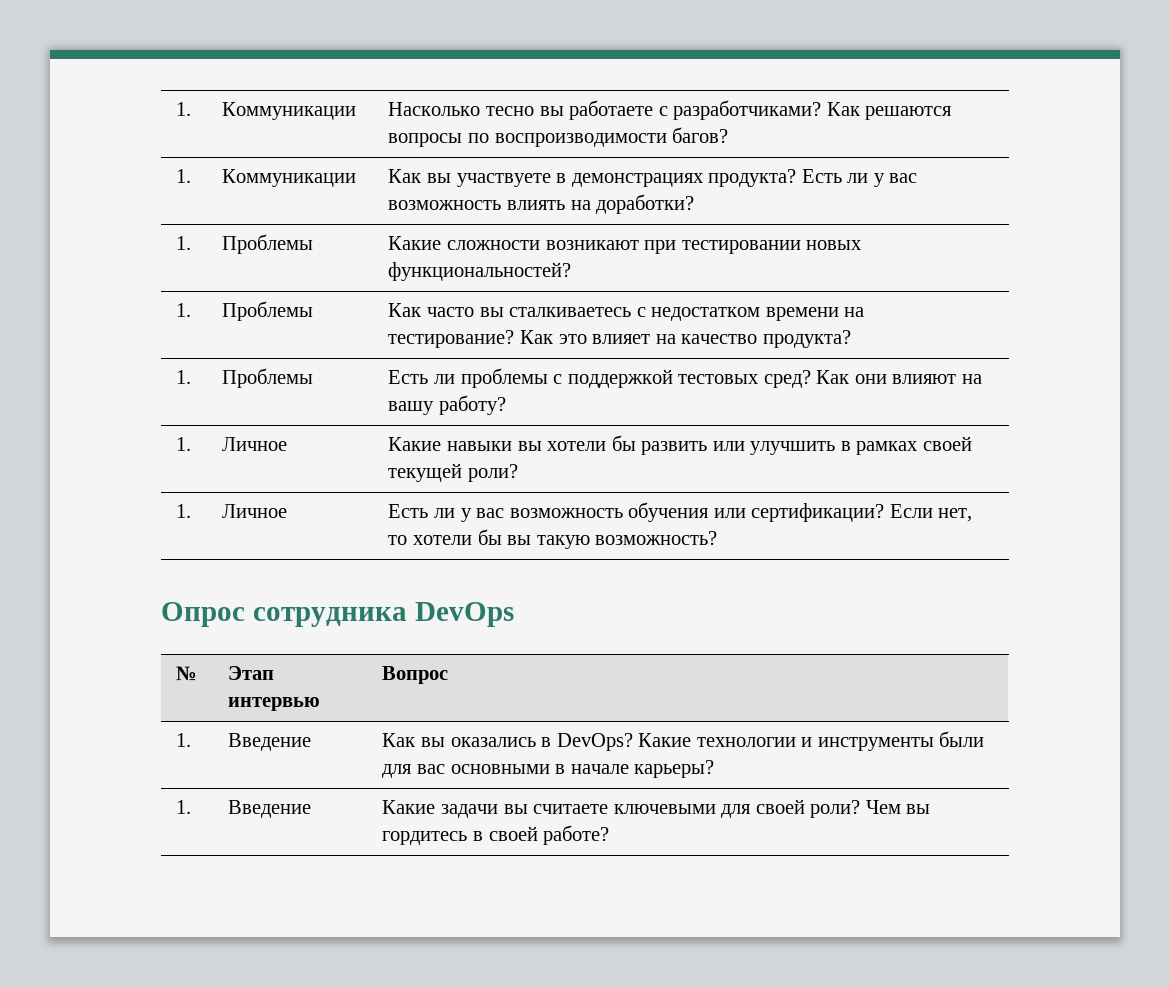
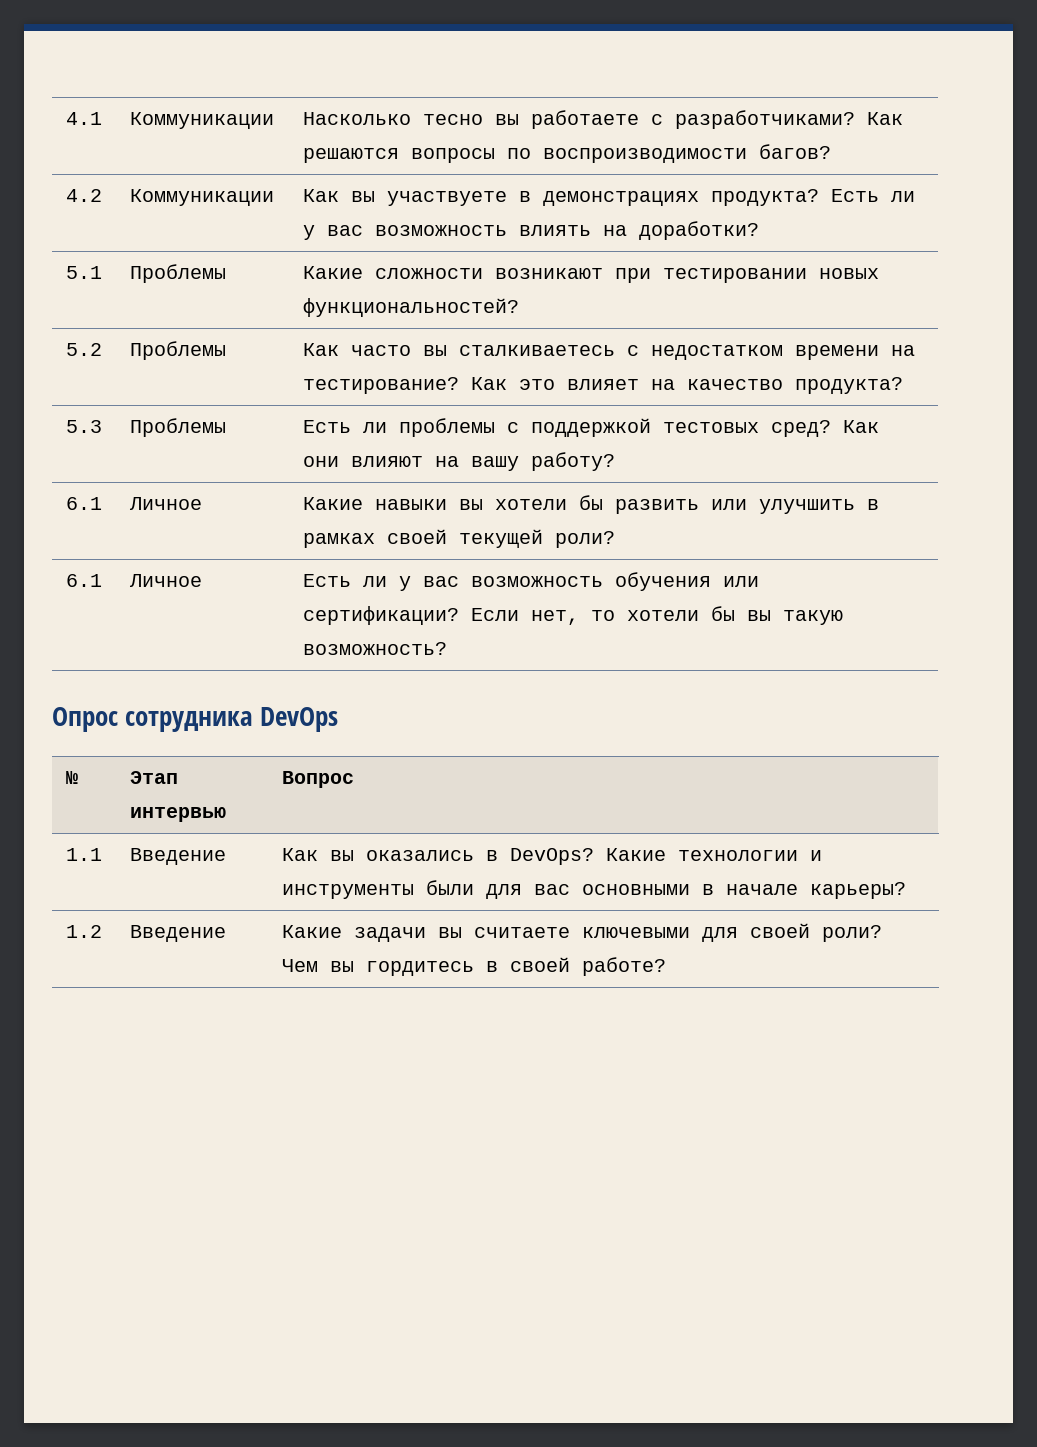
- 1. | Коммуникации | Насколько тесно вы работаете с разработчиками? Как решаются вопросы по воспроизводимости багов?
+ 4.1 | Коммуникации | Насколько тесно вы работаете с разработчиками? Как решаются вопросы по воспроизводимости багов?
- 1. | Коммуникации | Как вы участвуете в демонстрациях продукта? Есть ли у вас возможность влиять на доработки?
+ 4.2 | Коммуникации | Как вы участвуете в демонстрациях продукта? Есть ли у вас возможность влиять на доработки?
- 1. | Проблемы | Какие сложности возникают при тестировании новых функциональностей?
+ 5.1 | Проблемы | Какие сложности возникают при тестировании новых функциональностей?
- 1. | Проблемы | Как часто вы сталкиваетесь с недостатком времени на тестирование? Как это влияет на качество продукта?
+ 5.2 | Проблемы | Как часто вы сталкиваетесь с недостатком времени на тестирование? Как это влияет на качество продукта?
- 1. | Проблемы | Есть ли проблемы с поддержкой тестовых сред? Как они влияют на вашу работу?
+ 5.3 | Проблемы | Есть ли проблемы с поддержкой тестовых сред? Как они влияют на вашу работу?
- 1. | Личное | Какие навыки вы хотели бы развить или улучшить в рамках своей текущей роли?
+ 6.1 | Личное | Какие навыки вы хотели бы развить или улучшить в рамках своей текущей роли?
- 1. | Личное | Есть ли у вас возможность обучения или сертификации? Если нет, то хотели бы вы такую возможность?
+ 6.1 | Личное | Есть ли у вас возможность обучения или сертификации? Если нет, то хотели бы вы такую возможность?
- 1. | Введение | Как вы оказались в DevOps? Какие технологии и инструменты были для вас основными в начале карьеры?
+ 1.1 | Введение | Как вы оказались в DevOps? Какие технологии и инструменты были для вас основными в начале карьеры?
- 1. | Введение | Какие задачи вы считаете ключевыми для своей роли? Чем вы гордитесь в своей работе?
+ 1.2 | Введение | Какие задачи вы считаете ключевыми для своей роли? Чем вы гордитесь в своей работе?

